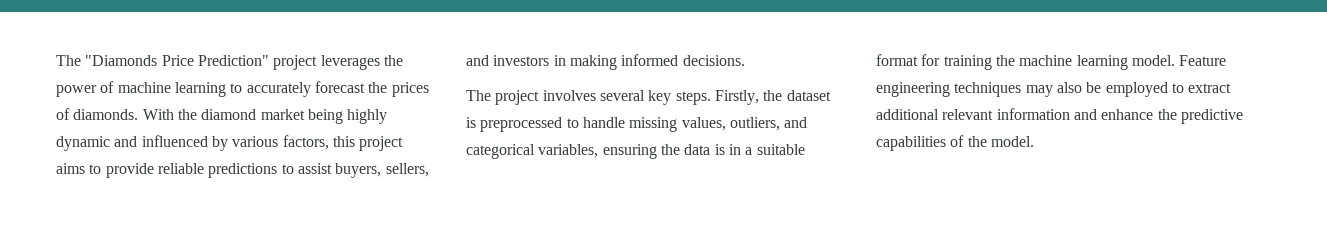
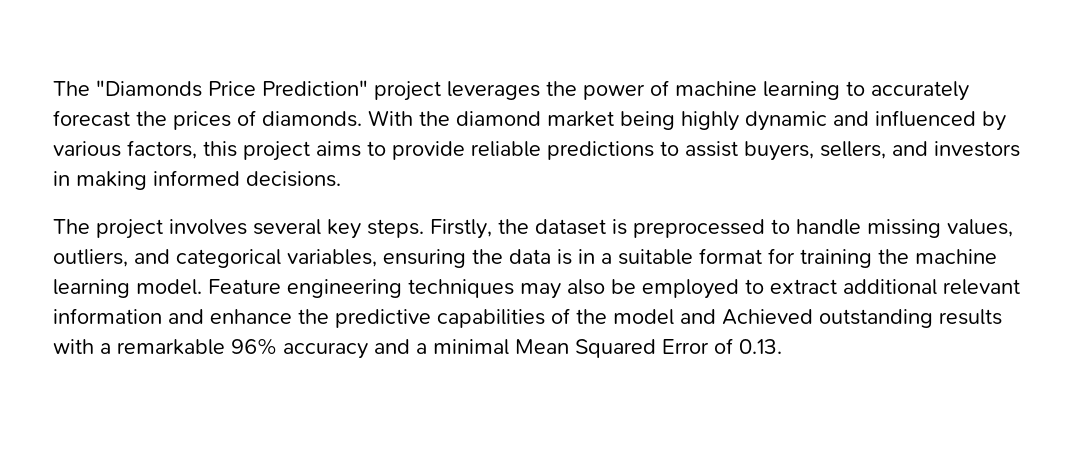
- Feature engineering techniques may also be employed to extract additional relevant information and enhance the predictive capabilities of the model.
+ Feature engineering techniques may also be employed to extract additional relevant information and enhance the predictive capabilities of the model and Achieved outstanding results with a remarkable 96% accuracy and a minimal Mean Squared Error of 0.13.

